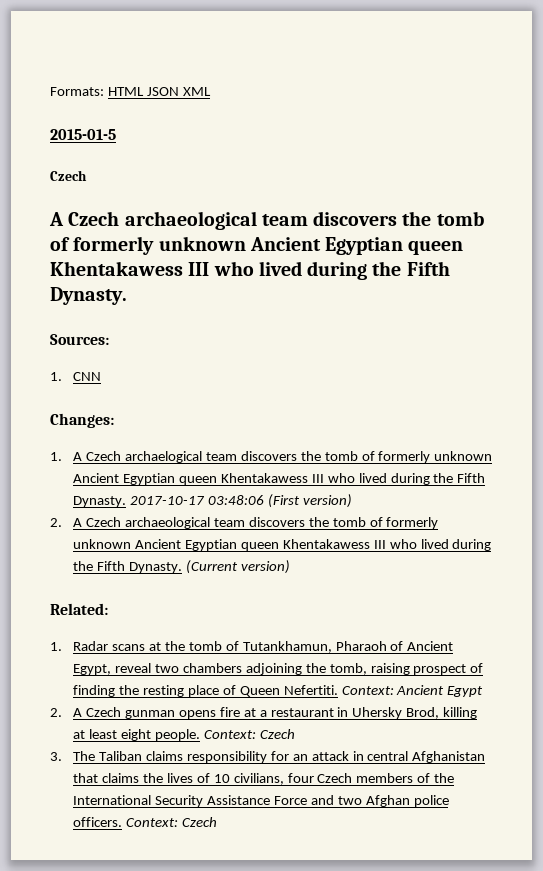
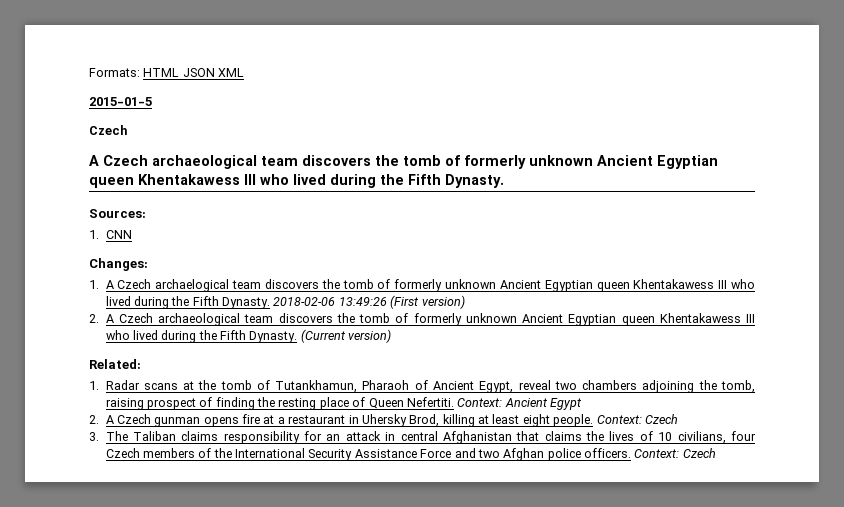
- 2017-10-17 03:48:06 (First version)
+ 2018-02-06 13:49:26 (First version)

